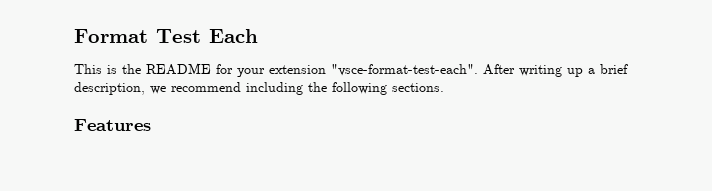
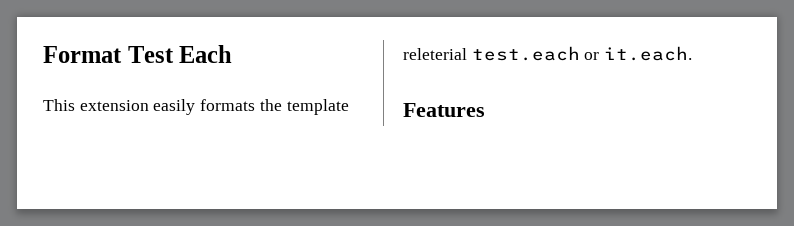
- This is the README for your extension "vsce-format-test-each". After writing up a brief description, we recommend including the following sections.
+ This extension easily formats the template releterial test.each or it.each.

